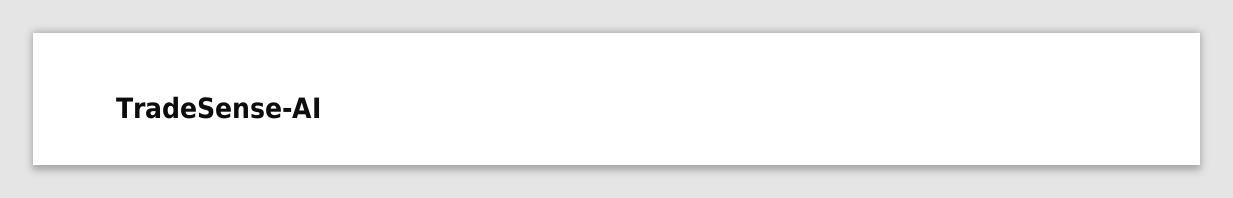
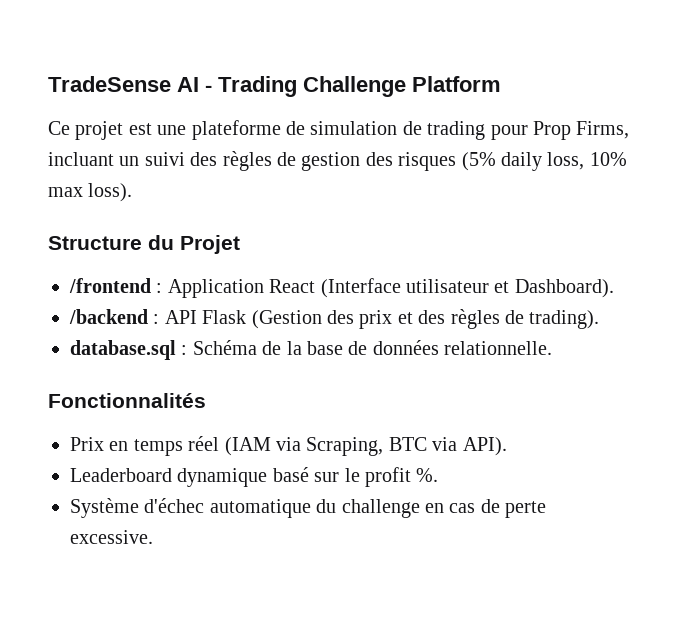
- TradeSense-AI
+ TradeSense AI - Trading Challenge Platform
+ Ce projet est une plateforme de simulation de trading pour Prop Firms, incluant un suivi des règles de gestion des risques (5% daily loss, 10% max loss).
+ Structure du Projet
+ /frontend : Application React (Interface utilisateur et Dashboard).
+ /backend : API Flask (Gestion des prix et des règles de trading).
+ database.sql : Schéma de la base de données relationnelle.
+ Fonctionnalités
+ Prix en temps réel (IAM via Scraping, BTC via API).
+ Leaderboard dynamique basé sur le profit %.
+ Système d'échec automatique du challenge en cas de perte excessive.

